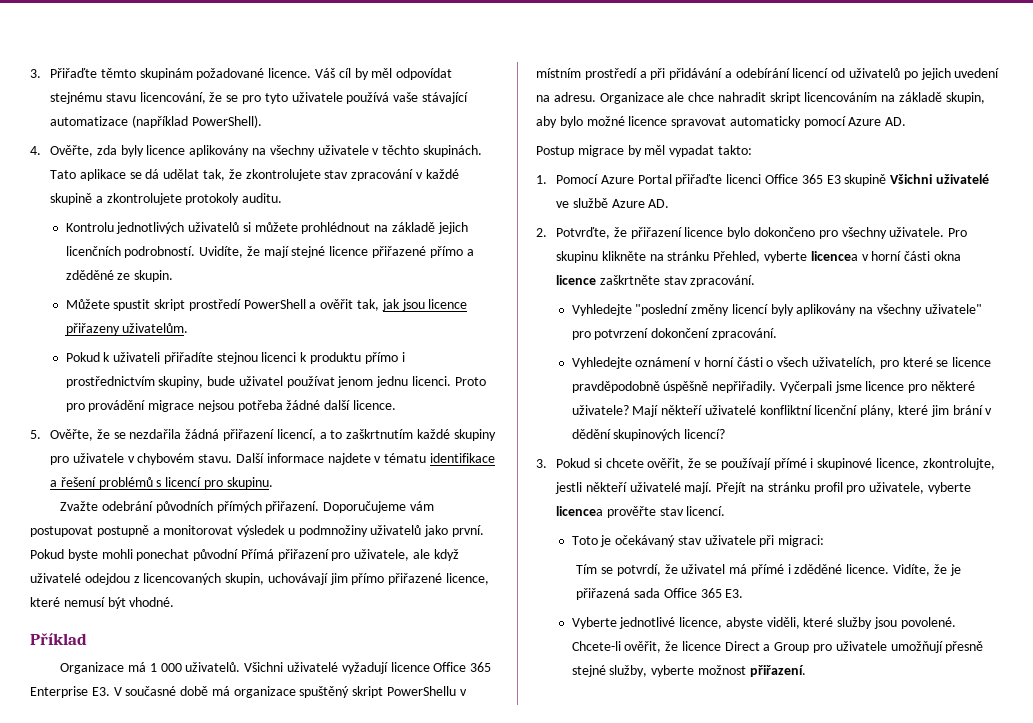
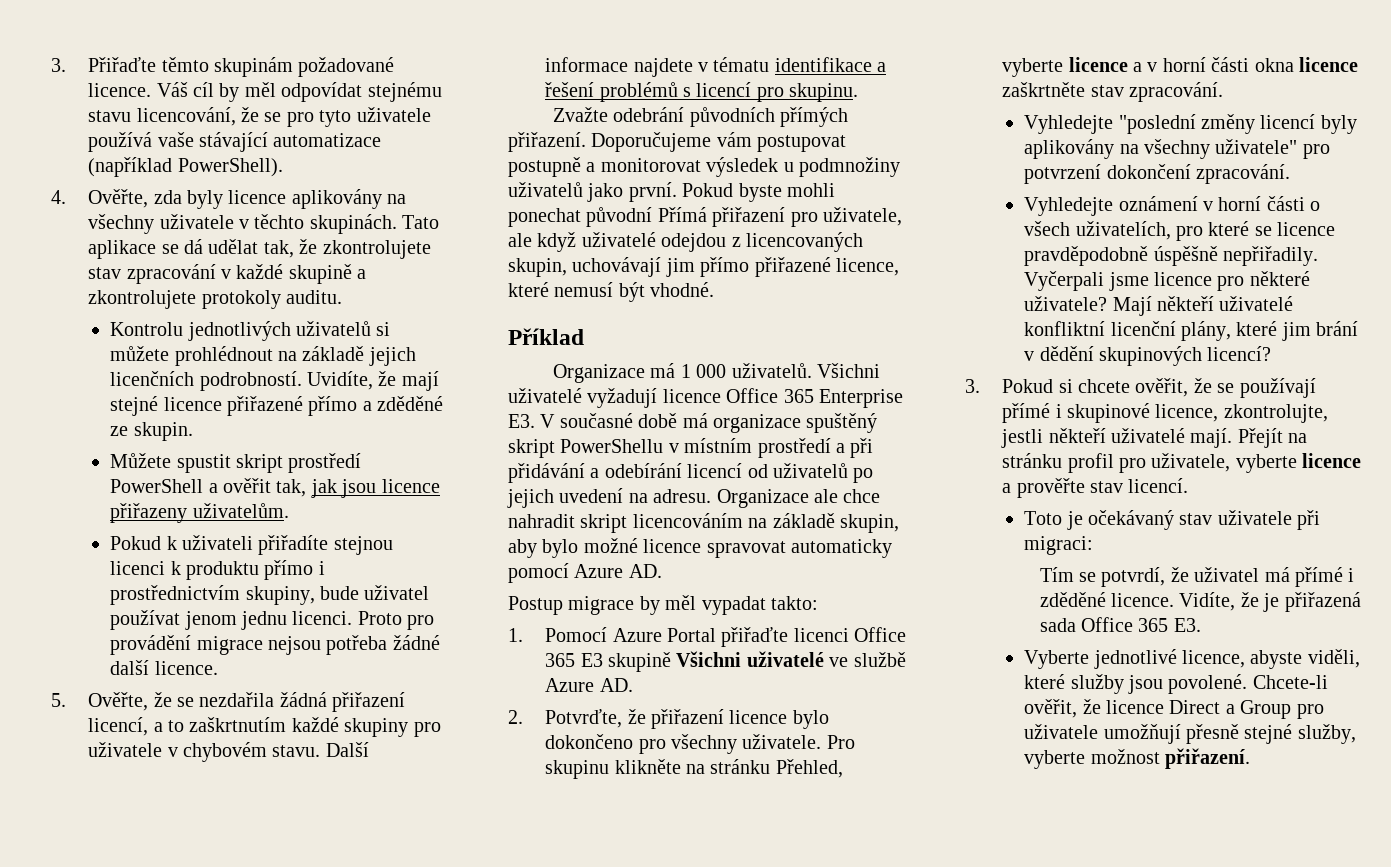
- Pro skupinu klikněte na stránku Přehled, vyberte licencea v horní části okna licence zaškrtněte stav zpracování.
+ Pro skupinu klikněte na stránku Přehled, vyberte licence a v horní části okna licence zaškrtněte stav zpracování.
- Přejít na stránku profil pro uživatele, vyberte licencea prověřte stav licencí.
+ Přejít na stránku profil pro uživatele, vyberte licence a prověřte stav licencí.

